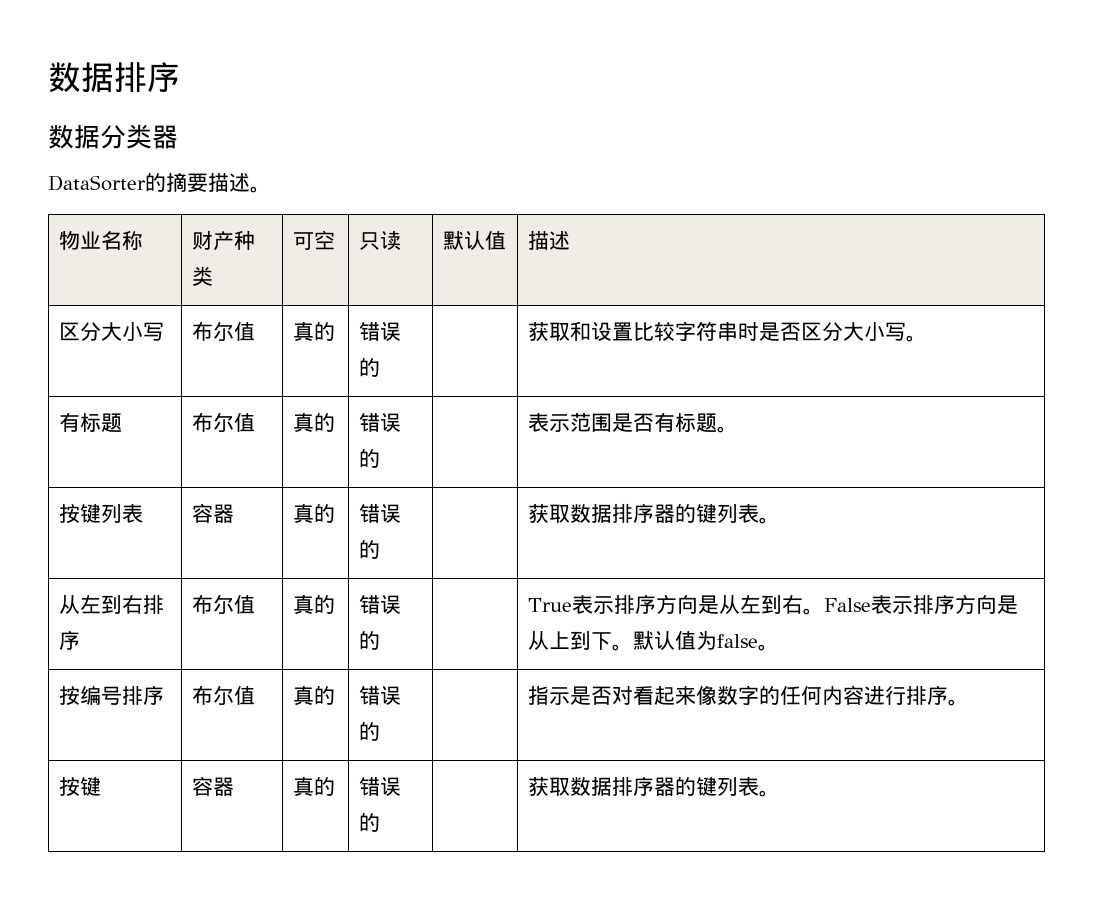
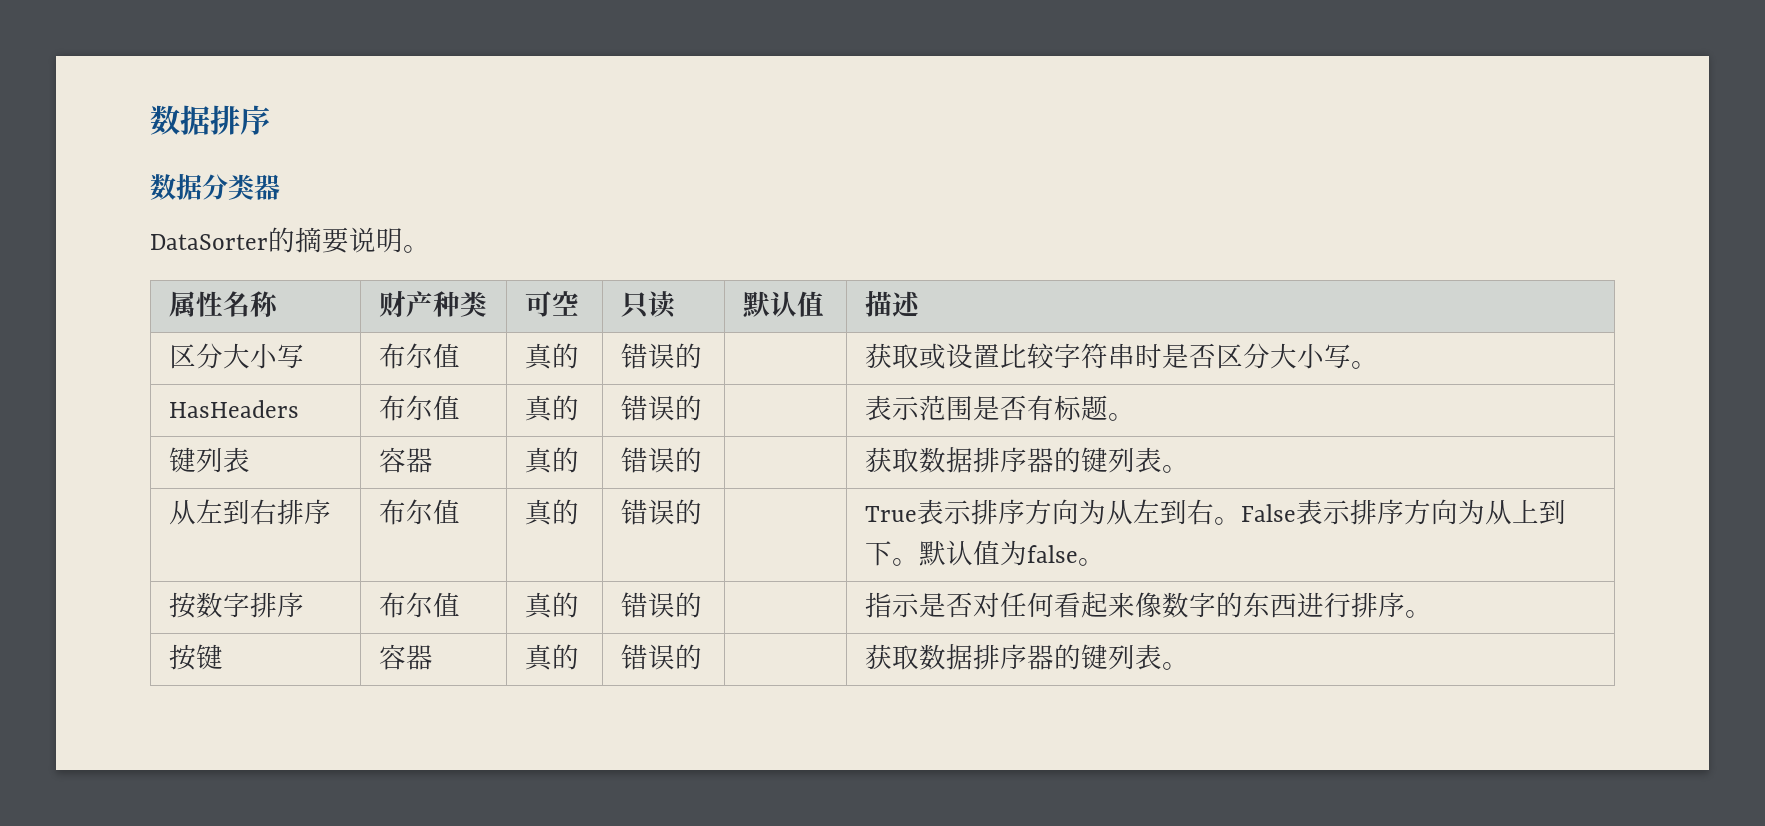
- DataSorter的摘要描述。
- 物业名称 | 财产种类 | 可空 | 只读 | 默认值 | 描述
+ DataSorter的摘要说明。
+ 属性名称 | 财产种类 | 可空 | 只读 | 默认值 | 描述
- 区分大小写 | 布尔值 | 真的 | 错误的 | | 获取和设置比较字符串时是否区分大小写。
+ 区分大小写 | 布尔值 | 真的 | 错误的 | | 获取或设置比较字符串时是否区分大小写。
- 有标题 | 布尔值 | 真的 | 错误的 | | 表示范围是否有标题。
+ HasHeaders | 布尔值 | 真的 | 错误的 | | 表示范围是否有标题。
- 按键列表 | 容器 | 真的 | 错误的 | | 获取数据排序器的键列表。
+ 键列表 | 容器 | 真的 | 错误的 | | 获取数据排序器的键列表。
- 从左到右排序 | 布尔值 | 真的 | 错误的 | | True表示排序方向是从左到右。False表示排序方向是从上到下。默认值为false。
+ 从左到右排序 | 布尔值 | 真的 | 错误的 | | True表示排序方向为从左到右。False表示排序方向为从上到下。默认值为false。
- 按编号排序 | 布尔值 | 真的 | 错误的 | | 指示是否对看起来像数字的任何内容进行排序。
+ 按数字排序 | 布尔值 | 真的 | 错误的 | | 指示是否对任何看起来像数字的东西进行排序。

